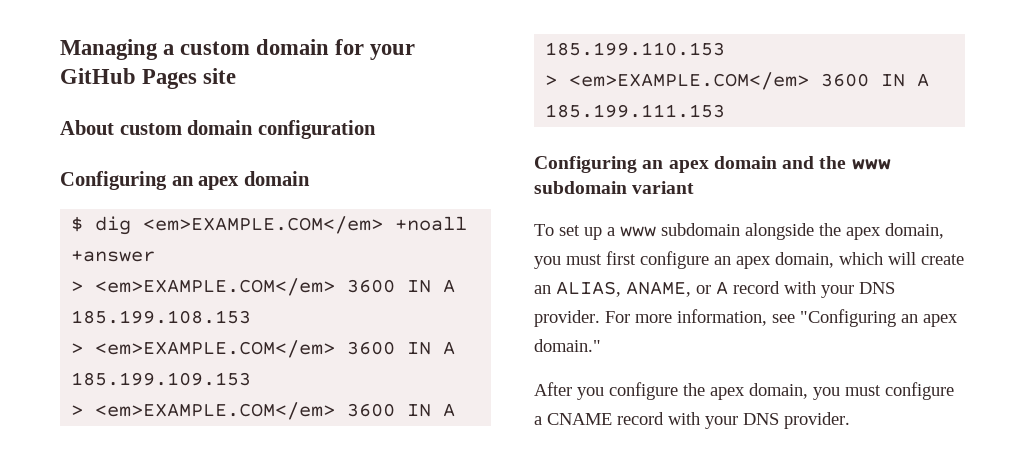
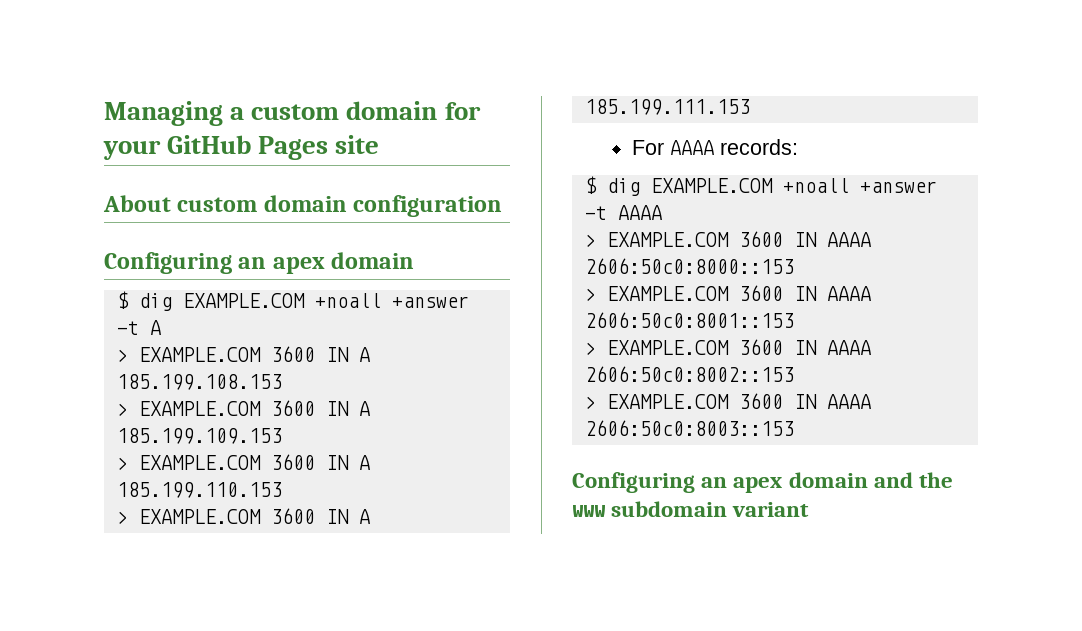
- $ dig <em>EXAMPLE.COM</em> +noall +answer
- > <em>EXAMPLE.COM</em> 3600 IN A 185.199.108.153
+ $ dig EXAMPLE.COM +noall +answer -t A
+ > EXAMPLE.COM 3600 IN A 185.199.108.153
- > <em>EXAMPLE.COM</em> 3600 IN A 185.199.109.153
+ > EXAMPLE.COM 3600 IN A 185.199.109.153
- > <em>EXAMPLE.COM</em> 3600 IN A 185.199.110.153
+ > EXAMPLE.COM 3600 IN A 185.199.110.153
- > <em>EXAMPLE.COM</em> 3600 IN A 185.199.111.153
+ > EXAMPLE.COM 3600 IN A 185.199.111.153
+ For AAAA records:
+ $ dig EXAMPLE.COM +noall +answer -t AAAA
+ > EXAMPLE.COM 3600 IN AAAA 2606:50c0:8000::153
+ > EXAMPLE.COM 3600 IN AAAA 2606:50c0:8001::153
+ > EXAMPLE.COM 3600 IN AAAA 2606:50c0:8002::153
+ > EXAMPLE.COM 3600 IN AAAA 2606:50c0:8003::153
- To set up a www subdomain alongside the apex domain, you must first configure an apex domain, which will create an ALIAS, ANAME, or A record with your DNS provider. For more information, see "Configuring an apex domain."
- After you configure the apex domain, you must configure a CNAME record with your DNS provider.

